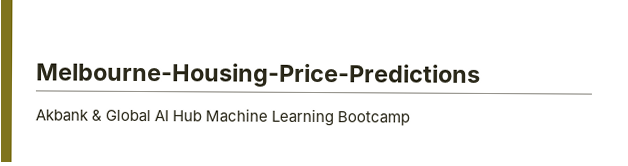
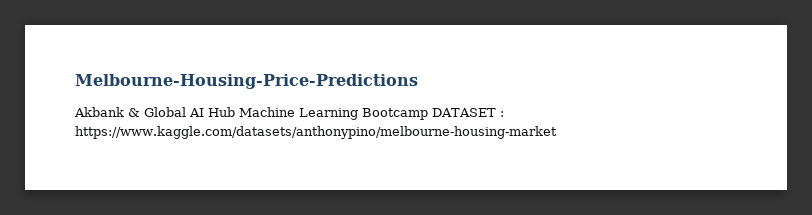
- Akbank & Global AI Hub Machine Learning Bootcamp
+ Akbank & Global AI Hub Machine Learning Bootcamp DATASET : https://www.kaggle.com/datasets/anthonypino/melbourne-housing-market

